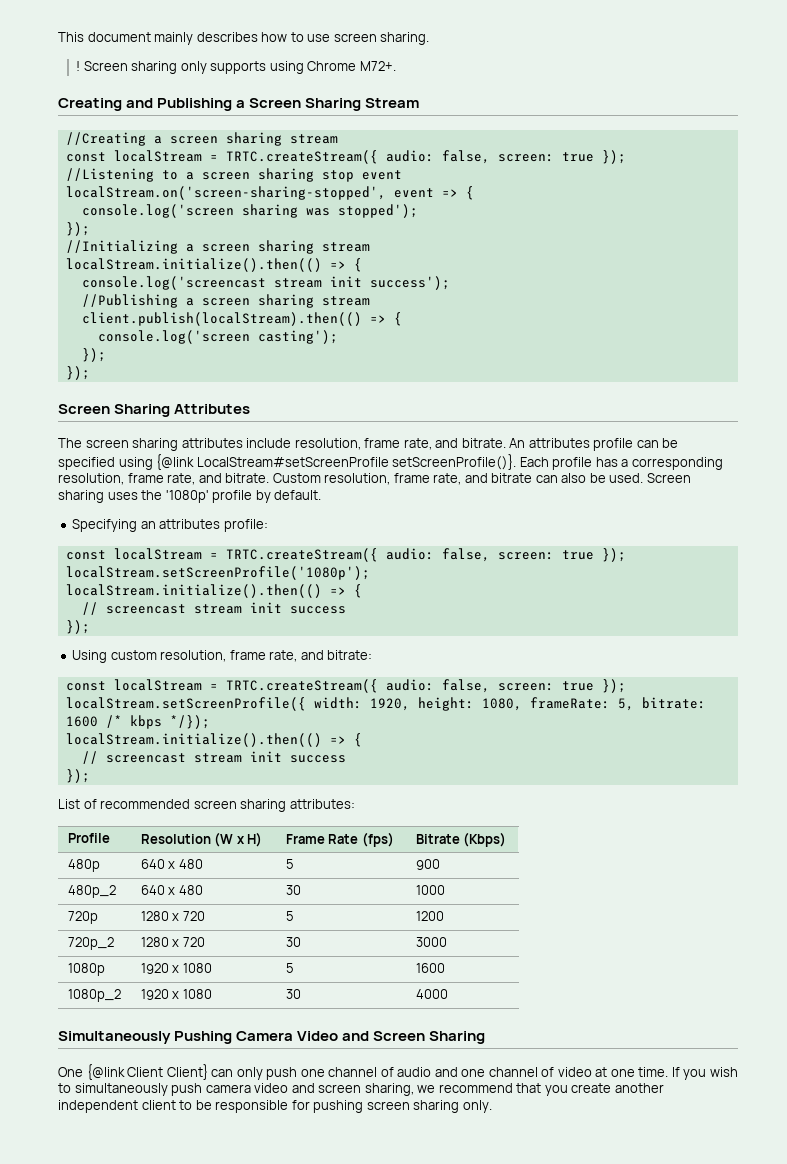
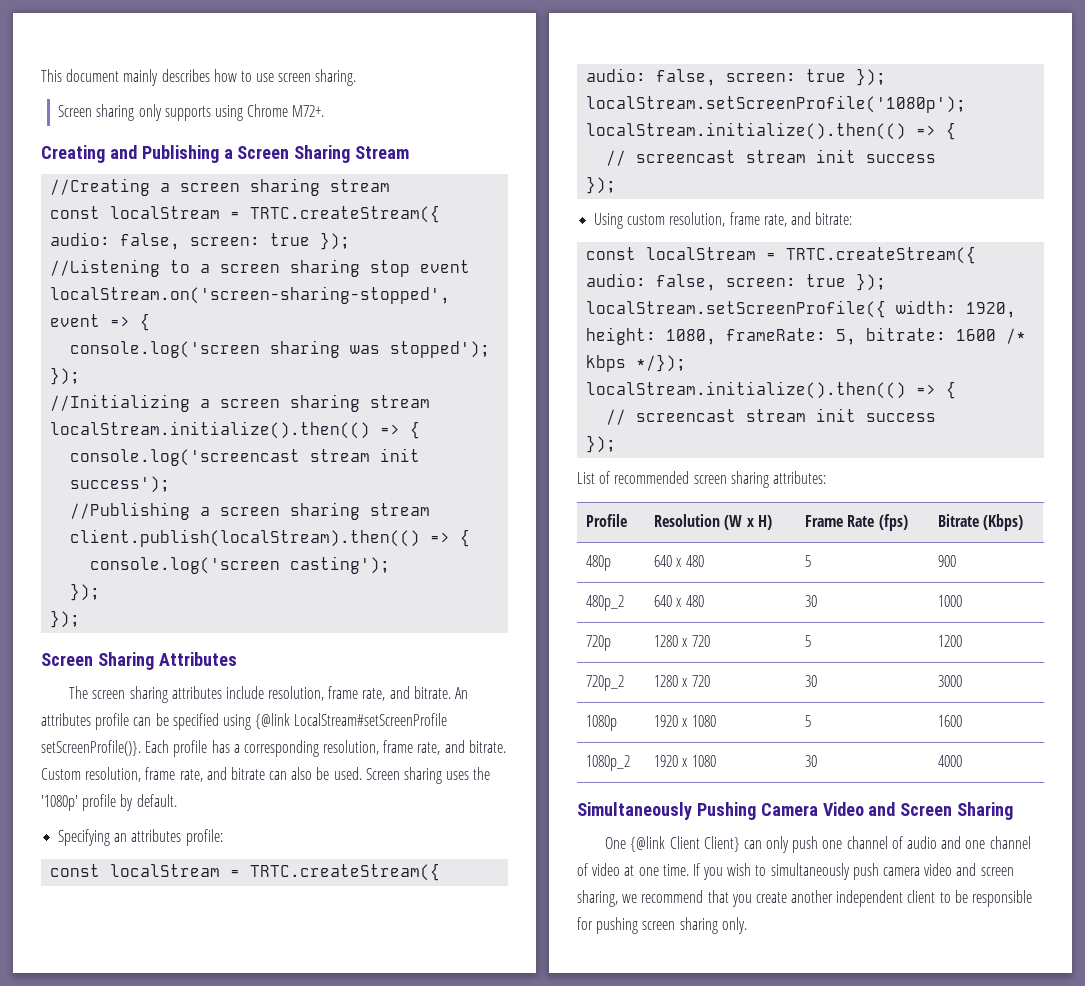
- !

